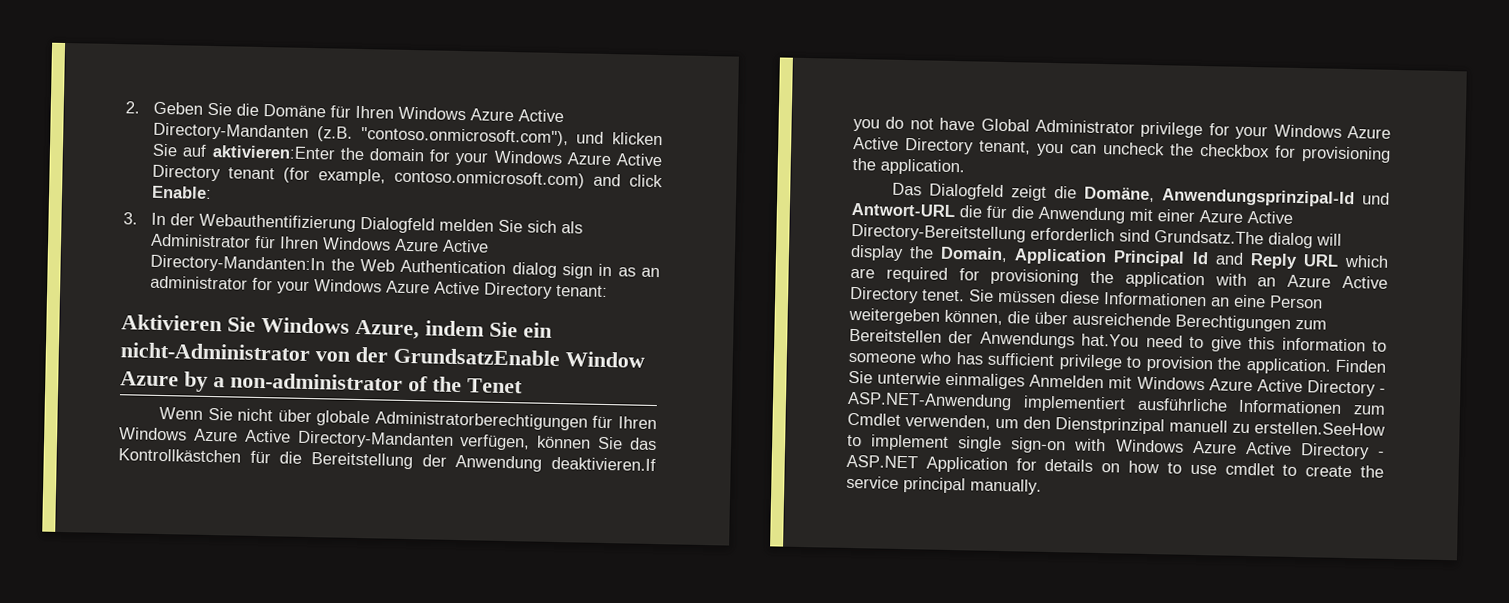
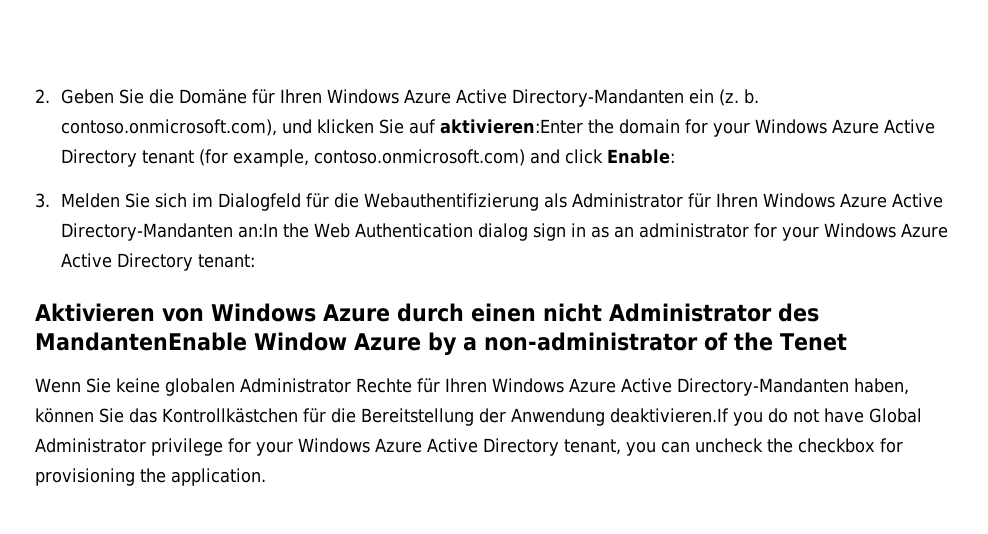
- 2. Geben Sie die Domäne für Ihren Windows Azure Active Directory-Mandanten (z.B. "contoso.onmicrosoft.com"), und klicken Sie auf aktivieren:Enter the domain for your Windows Azure Active Directory tenant (for example, contoso.onmicrosoft.com) and click Enable:
+ 2. Geben Sie die Domäne für Ihren Windows Azure Active Directory-Mandanten ein (z. b. contoso.onmicrosoft.com), und klicken Sie auf aktivieren:Enter the domain for your Windows Azure Active Directory tenant (for example, contoso.onmicrosoft.com) and click Enable:
- 3. In der Webauthentifizierung Dialogfeld melden Sie sich als Administrator für Ihren Windows Azure Active Directory-Mandanten:In the Web Authentication dialog sign in as an administrator for your Windows Azure Active Directory tenant:
+ 3. Melden Sie sich im Dialogfeld für die Webauthentifizierung als Administrator für Ihren Windows Azure Active Directory-Mandanten an:In the Web Authentication dialog sign in as an administrator for your Windows Azure Active Directory tenant:
- Aktivieren Sie Windows Azure, indem Sie ein nicht-Administrator von der GrundsatzEnable Window Azure by a non-administrator of the Tenet
+ Aktivieren von Windows Azure durch einen nicht Administrator des MandantenEnable Window Azure by a non-administrator of the Tenet
- Wenn Sie nicht über globale Administratorberechtigungen für Ihren Windows Azure Active Directory-Mandanten verfügen, können Sie das Kontrollkästchen für die Bereitstellung der Anwendung deaktivieren.If you do not have Global Administrator privilege for your Windows Azure Active Directory tenant, you can uncheck the checkbox for provisioning the application.
+ Wenn Sie keine globalen Administrator Rechte für Ihren Windows Azure Active Directory-Mandanten haben, können Sie das Kontrollkästchen für die Bereitstellung der Anwendung deaktivieren.If you do not have Global Administrator privilege for your Windows Azure Active Directory tenant, you can uncheck the checkbox for provisioning the application.
- Das Dialogfeld zeigt die Domäne, Anwendungsprinzipal-Id und Antwort-URL die für die Anwendung mit einer Azure Active Directory-Bereitstellung erforderlich sind Grundsatz.The dialog will display the Domain, Application Principal Id and Reply URL which are required for provisioning the application with an Azure Active Directory tenet. Sie müssen diese Informationen an eine Person weitergeben können, die über ausreichende Berechtigungen zum Bereitstellen der Anwendungs hat.You need to give this information to someone who has sufficient privilege to provision the application. Finden Sie unterwie einmaliges Anmelden mit Windows Azure Active Directory - ASP.NET-Anwendung implementiert ausführliche Informationen zum Cmdlet verwenden, um den Dienstprinzipal manuell zu erstellen.SeeHow to implement single sign-on with Windows Azure Active Directory - ASP.NET Application for details on how to use cmdlet to create the service principal manually.

